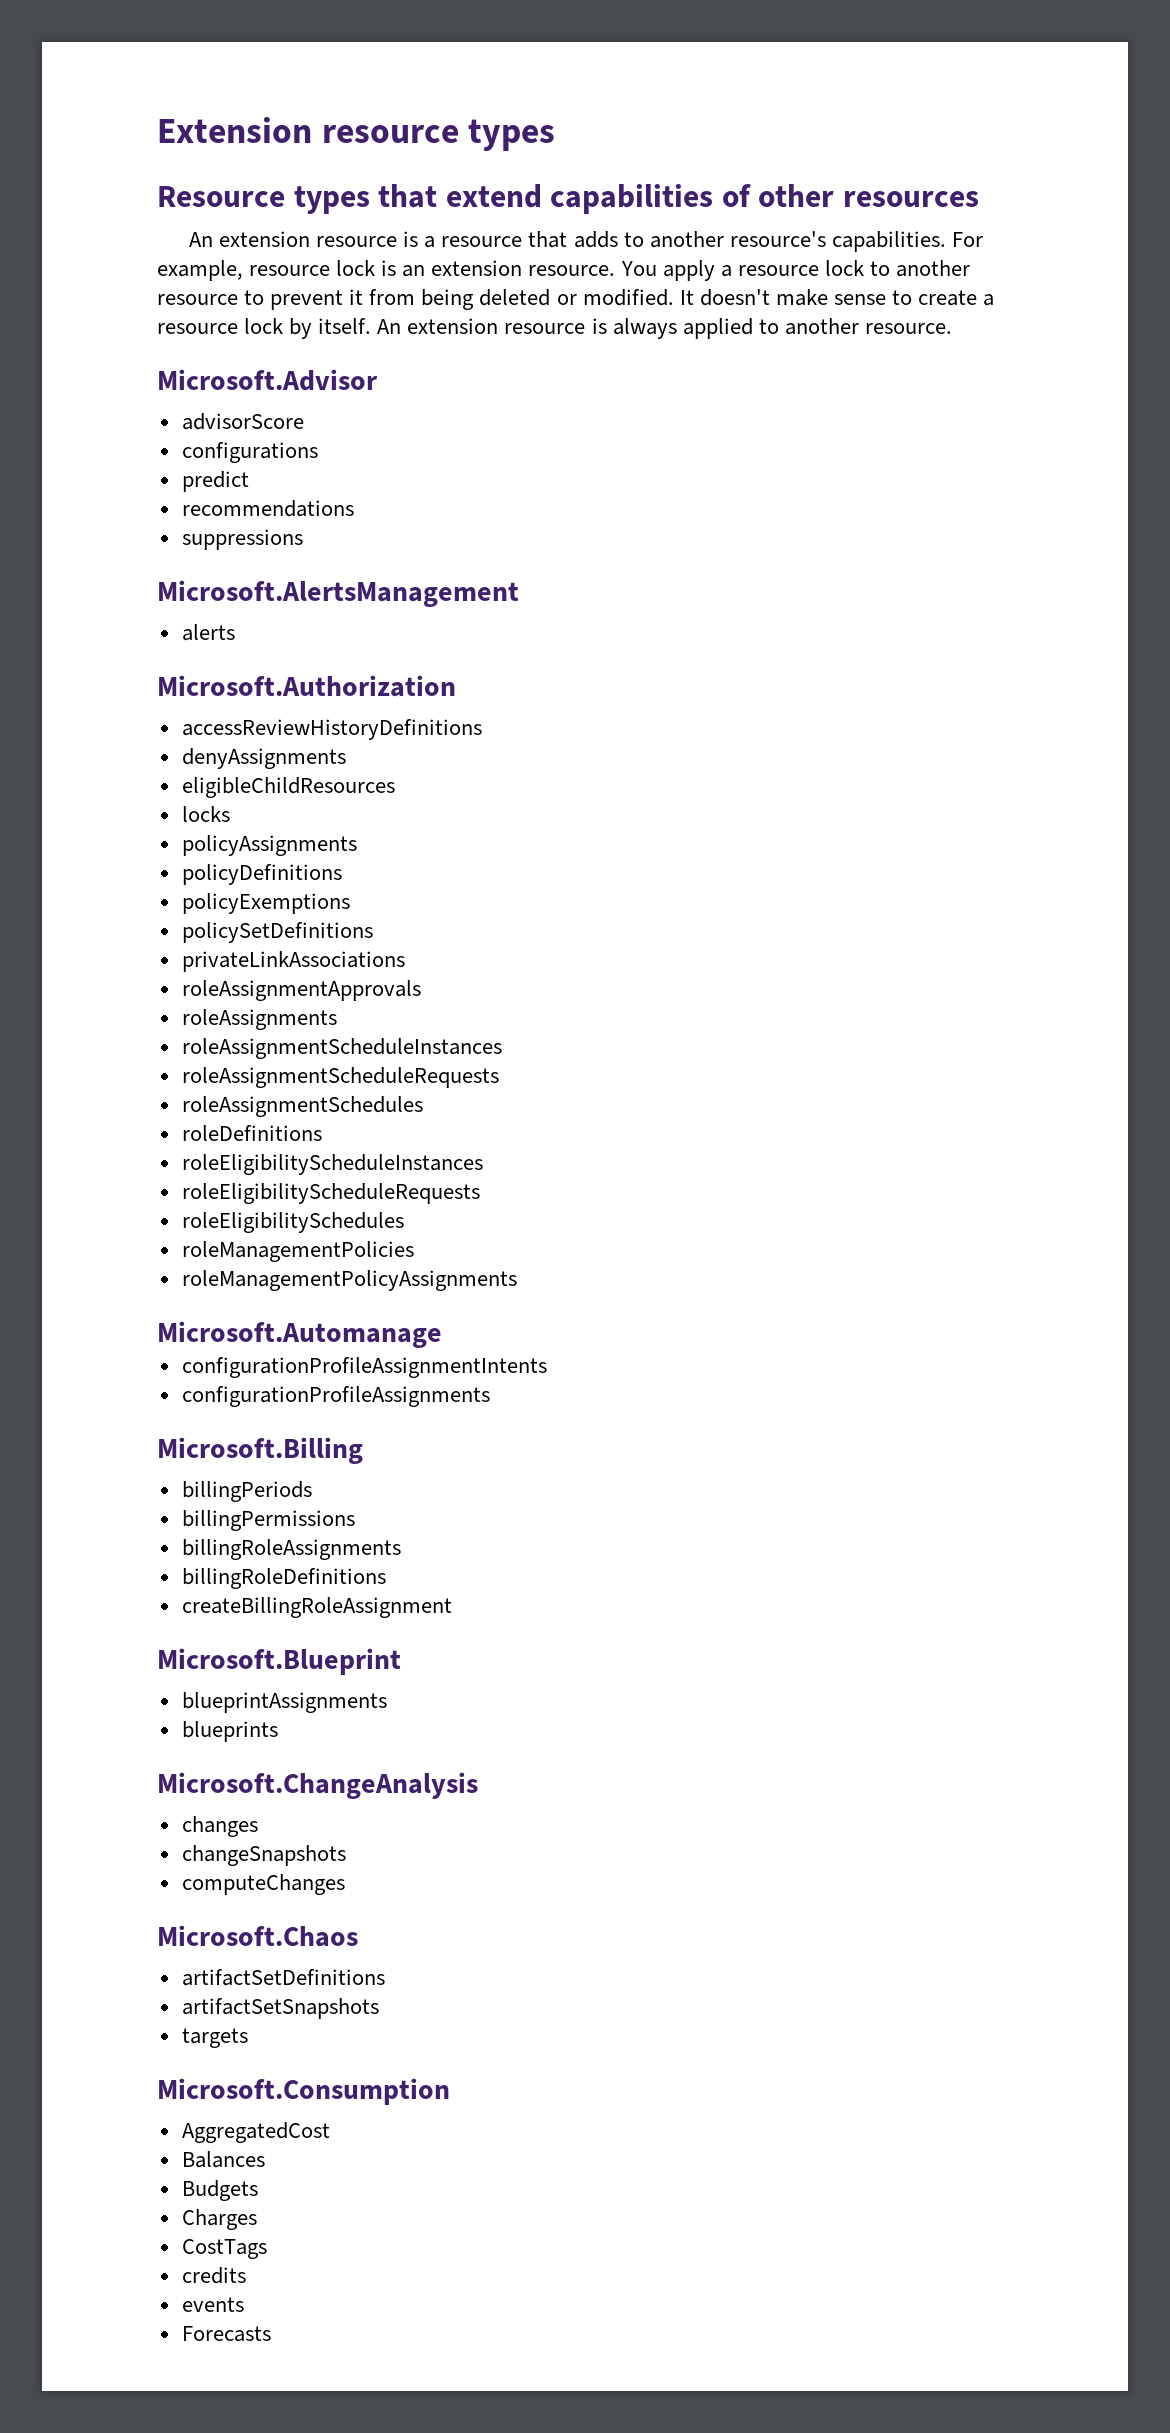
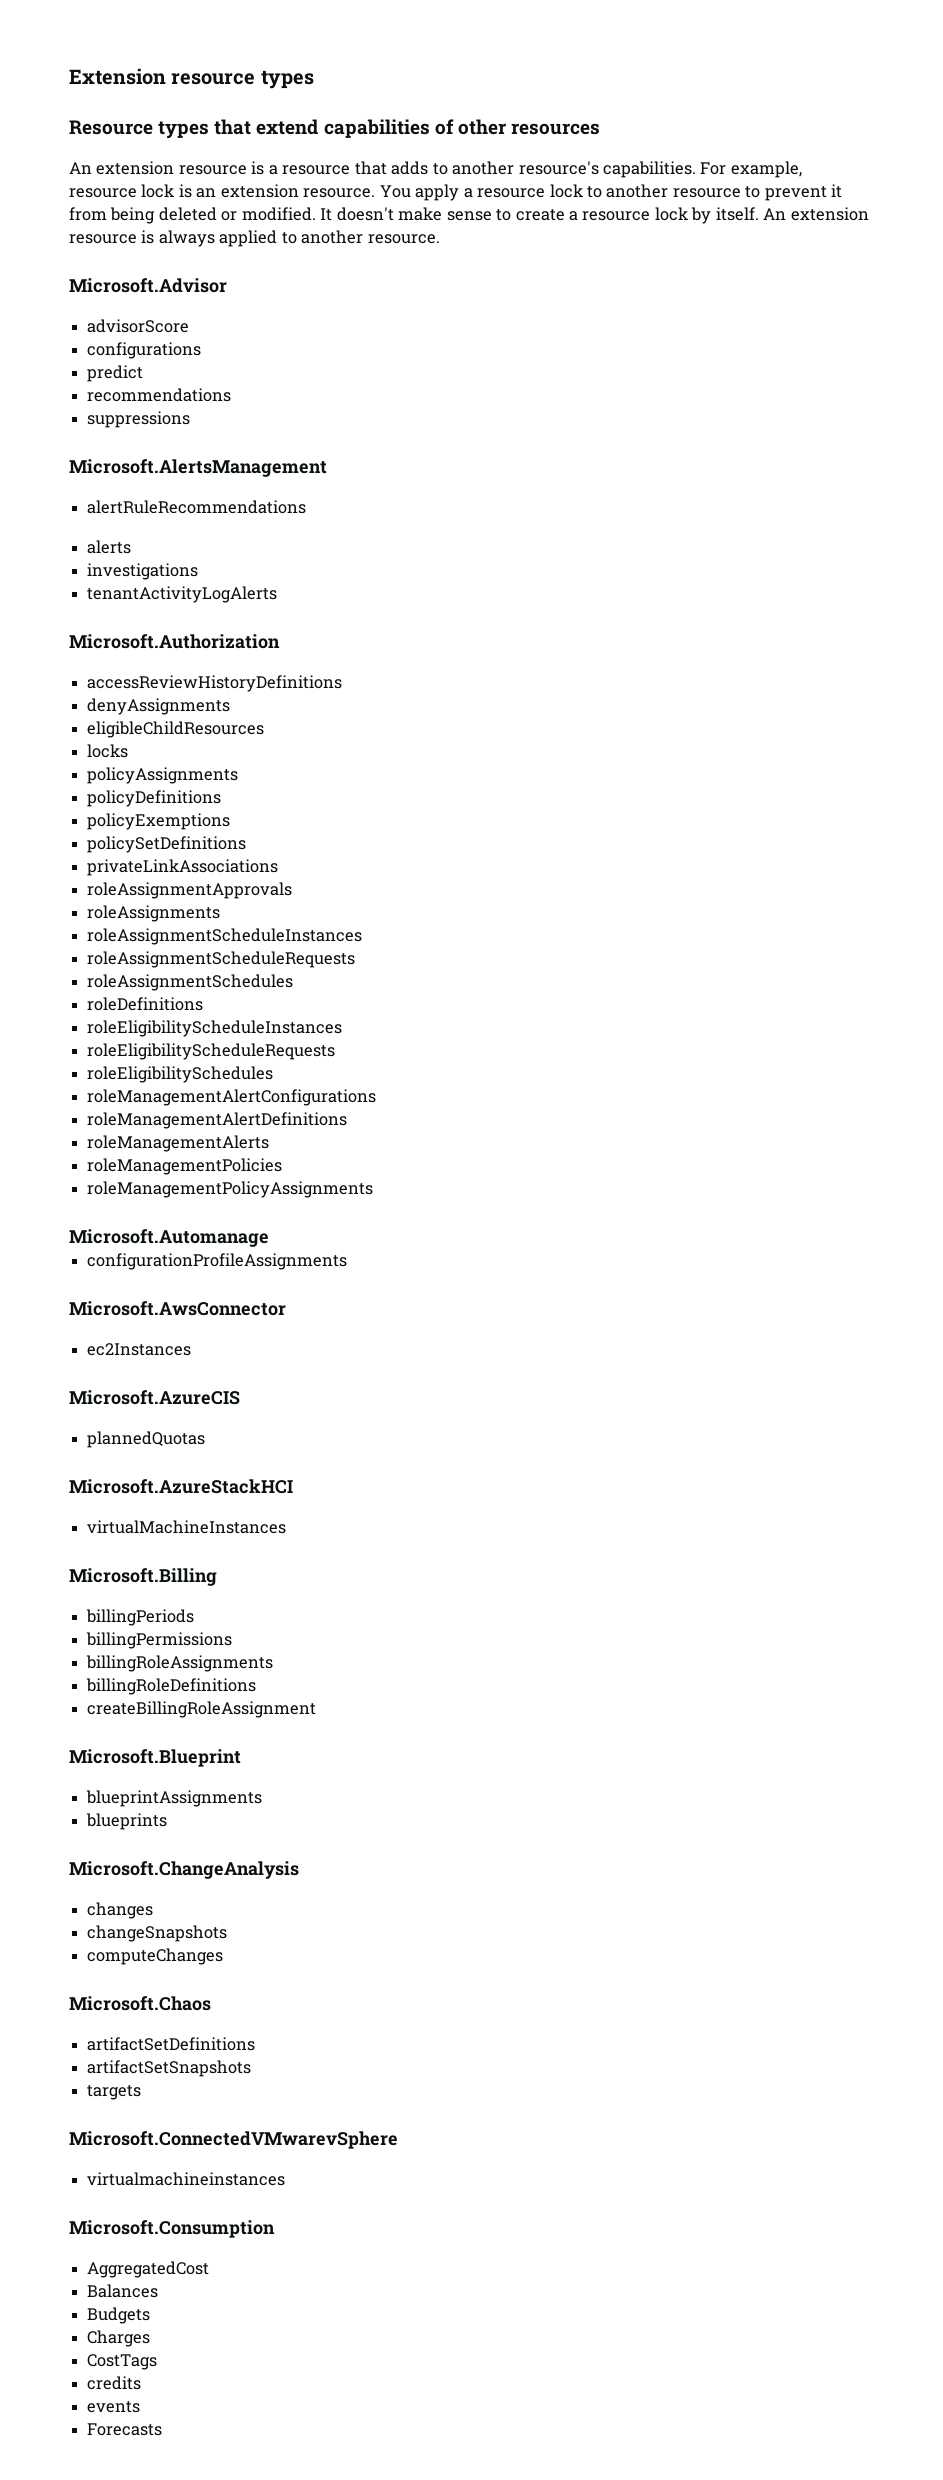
+ alertRuleRecommendations
+ investigations
+ tenantActivityLogAlerts
+ roleManagementAlertConfigurations
+ roleManagementAlertDefinitions
+ roleManagementAlerts
- configurationProfileAssignmentIntents
  configurationProfileAssignments
+ Microsoft.AwsConnector
+ ec2Instances
+ Microsoft.AzureCIS
+ plannedQuotas
+ Microsoft.AzureStackHCI
+ virtualMachineInstances
+ Microsoft.ConnectedVMwarevSphere
+ virtualmachineinstances

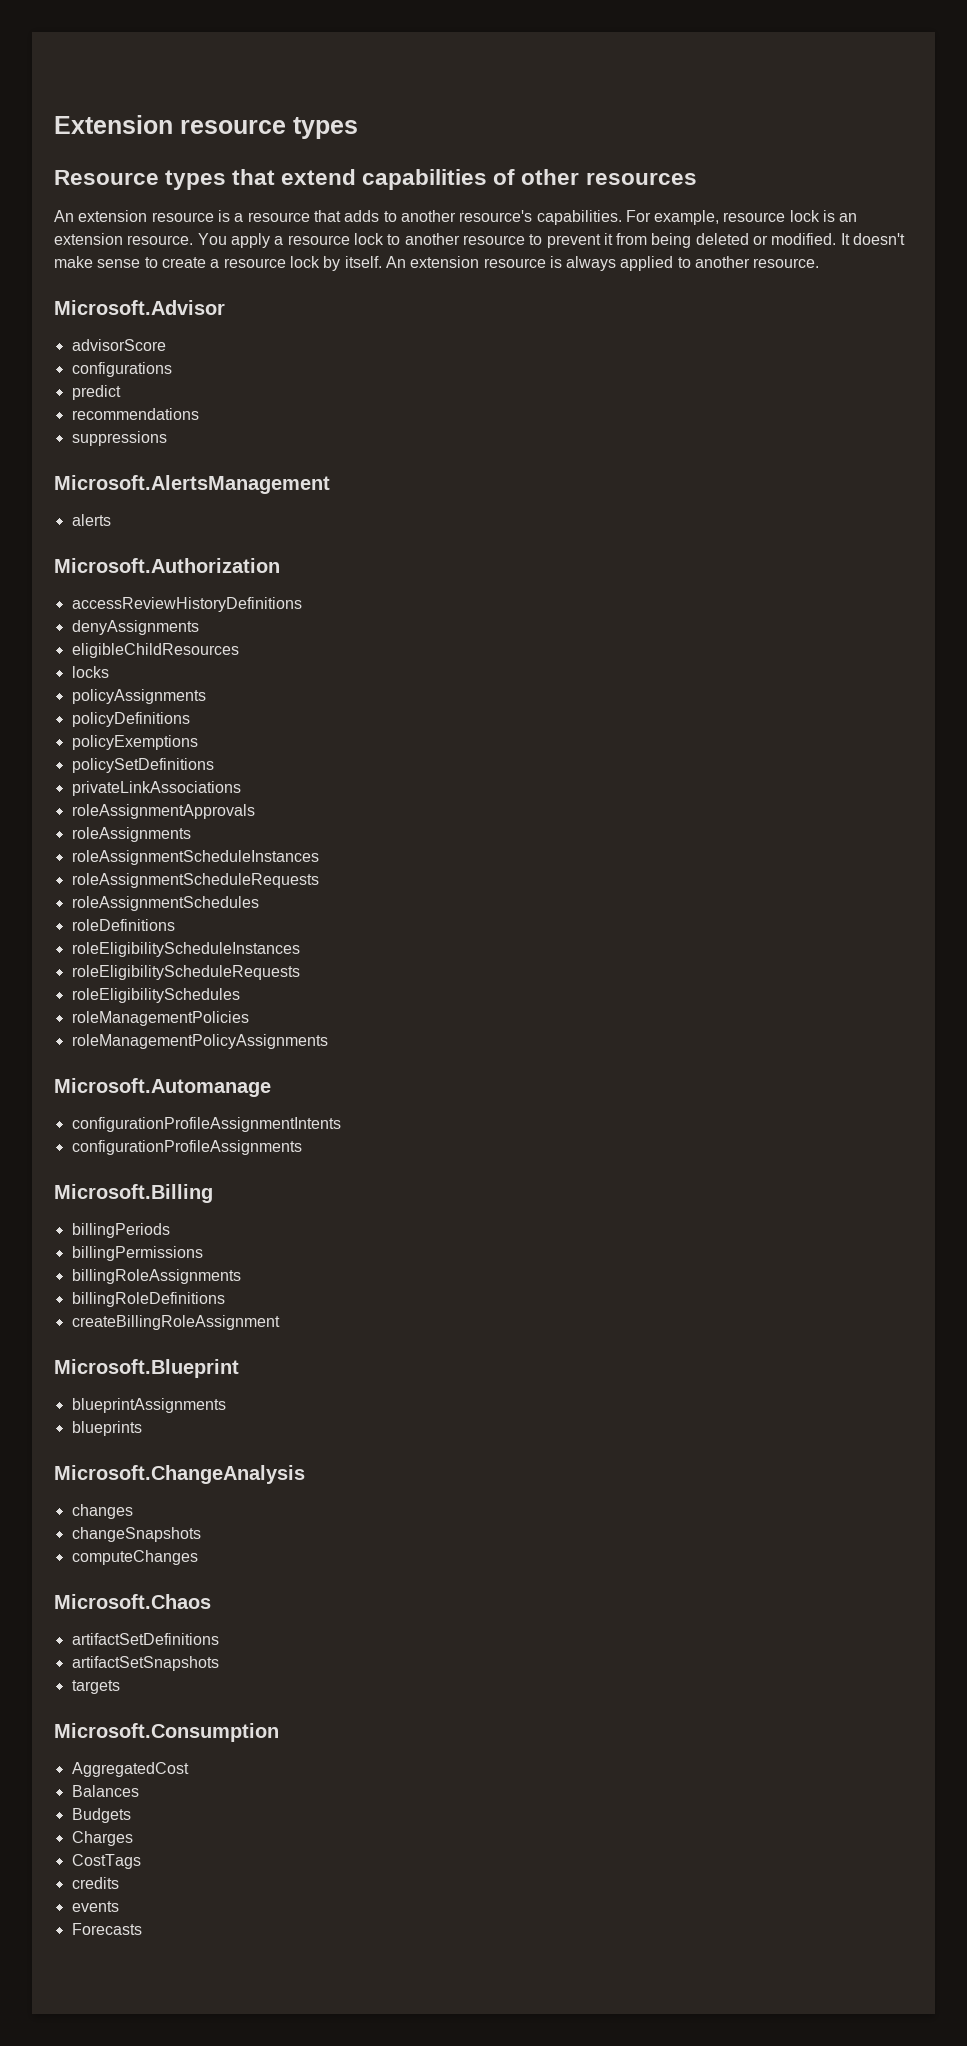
- alertRuleRecommendations
- investigations
- tenantActivityLogAlerts
- roleManagementAlertConfigurations
- roleManagementAlertDefinitions
- roleManagementAlerts
+ configurationProfileAssignmentIntents
- Microsoft.AwsConnector
- ec2Instances
- Microsoft.AzureCIS
- plannedQuotas
- Microsoft.AzureStackHCI
- virtualMachineInstances
- Microsoft.ConnectedVMwarevSphere
- virtualmachineinstances

